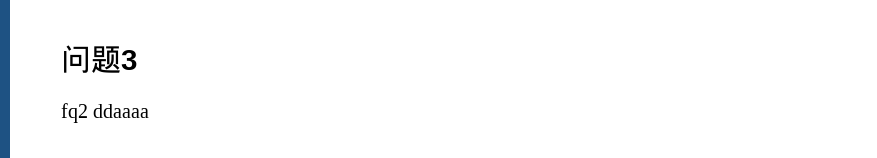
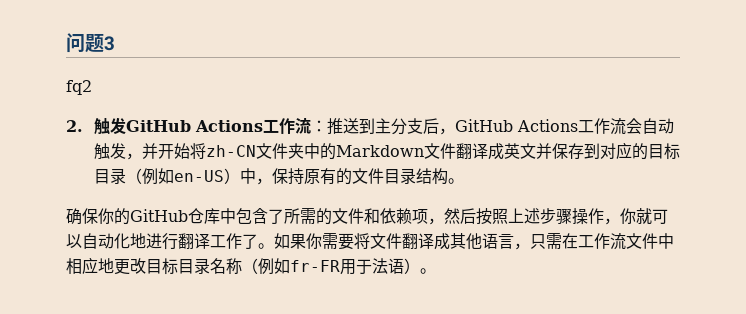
- fq2 ddaaaa
+ fq2
+ 2.触发GitHub Actions工作流：推送到主分支后，GitHub Actions工作流会自动触发，并开始将zh-CN文件夹中的Markdown文件翻译成英文并保存到对应的目标目录（例如en-US）中，保持原有的文件目录结构。
+ 确保你的GitHub仓库中包含了所需的文件和依赖项，然后按照上述步骤操作，你就可以自动化地进行翻译工作了。如果你需要将文件翻译成其他语言，只需在工作流文件中相应地更改目标目录名称（例如fr-FR用于法语）。

